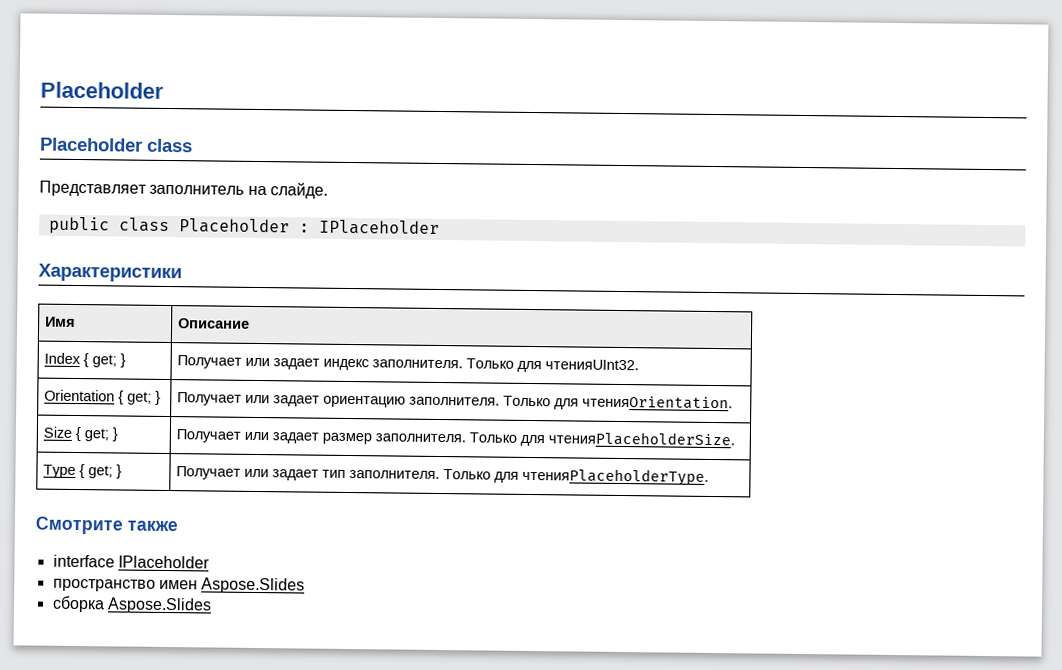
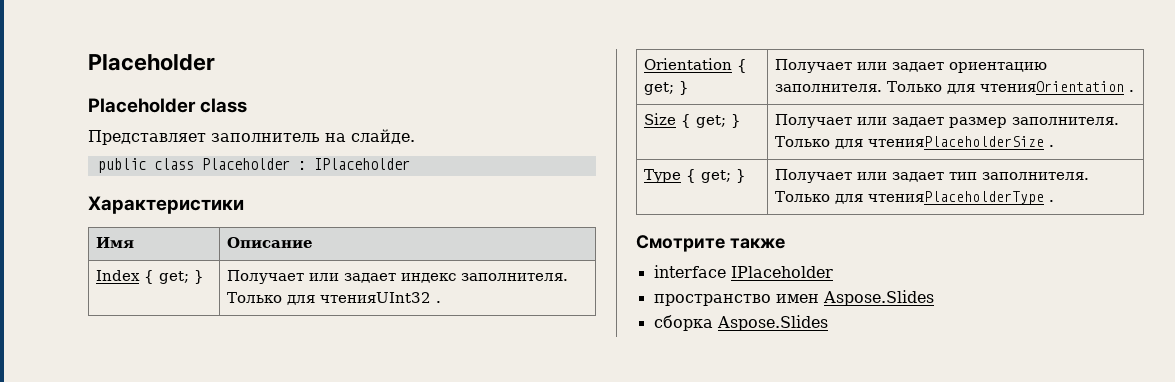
- Index { get; } | Получает или задает индекс заполнителя. Только для чтенияUInt32.
+ Index { get; } | Получает или задает индекс заполнителя. Только для чтенияUInt32 .
- Orientation { get; } | Получает или задает ориентацию заполнителя. Только для чтенияOrientation.
+ Orientation { get; } | Получает или задает ориентацию заполнителя. Только для чтенияOrientation .
- Size { get; } | Получает или задает размер заполнителя. Только для чтенияPlaceholderSize.
+ Size { get; } | Получает или задает размер заполнителя. Только для чтенияPlaceholderSize .
- Type { get; } | Получает или задает тип заполнителя. Только для чтенияPlaceholderType.
+ Type { get; } | Получает или задает тип заполнителя. Только для чтенияPlaceholderType .

